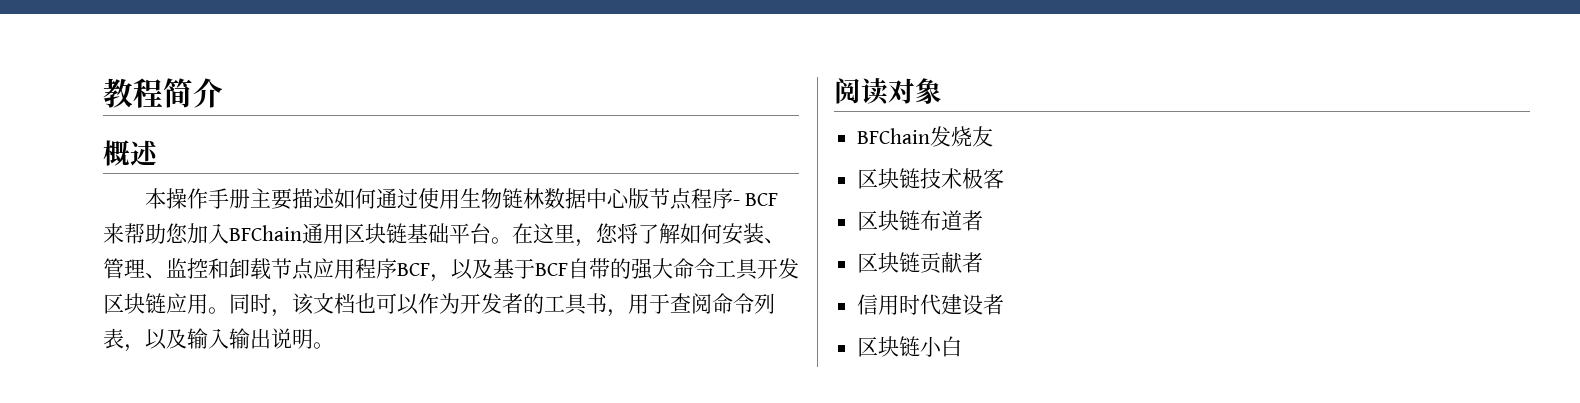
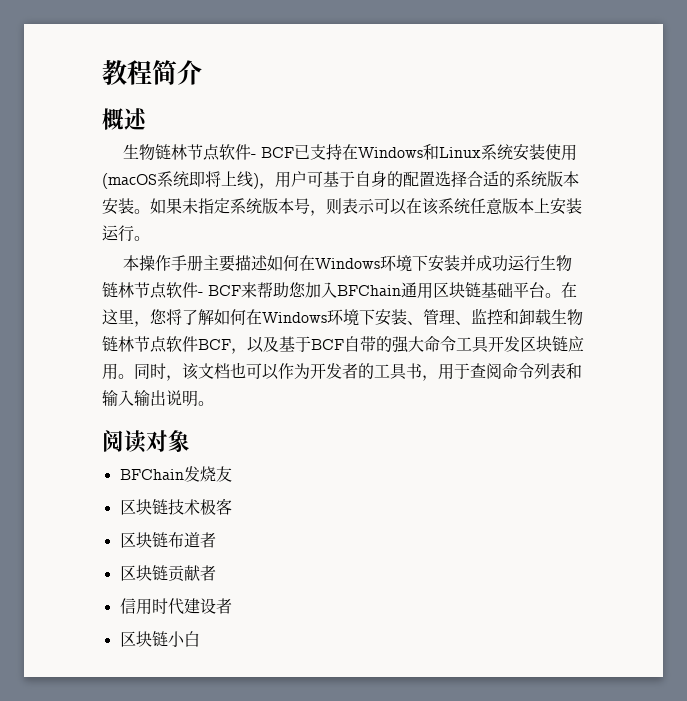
+ 生物链林节点软件- BCF已支持在Windows和Linux系统安装使用(macOS系统即将上线)，用户可基于自身的配置选择合适的系统版本安装。如果未指定系统版本号，则表示可以在该系统任意版本上安装运行。
- 本操作手册主要描述如何通过使用生物链林数据中心版节点程序- BCF来帮助您加入BFChain通用区块链基础平台。
+ 本操作手册主要描述如何在Windows环境下安装并成功运行生物链林节点软件- BCF来帮助您加入BFChain通用区块链基础平台。
- 在这里，您将了解如何安装、管理、监控和卸载节点应用程序BCF，以及基于BCF自带的强大命令工具开发区块链应用。
+ 在这里，您将了解如何在Windows环境下安装、管理、监控和卸载生物链林节点软件BCF，以及基于BCF自带的强大命令工具开发区块链应用。
- 同时，该文档也可以作为开发者的工具书，用于查阅命令列表，以及输入输出说明。
+ 同时，该文档也可以作为开发者的工具书，用于查阅命令列表和输入输出说明。

